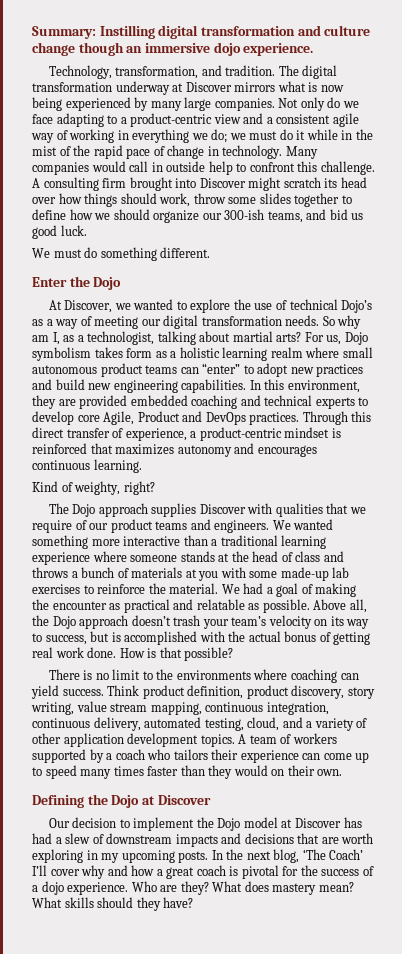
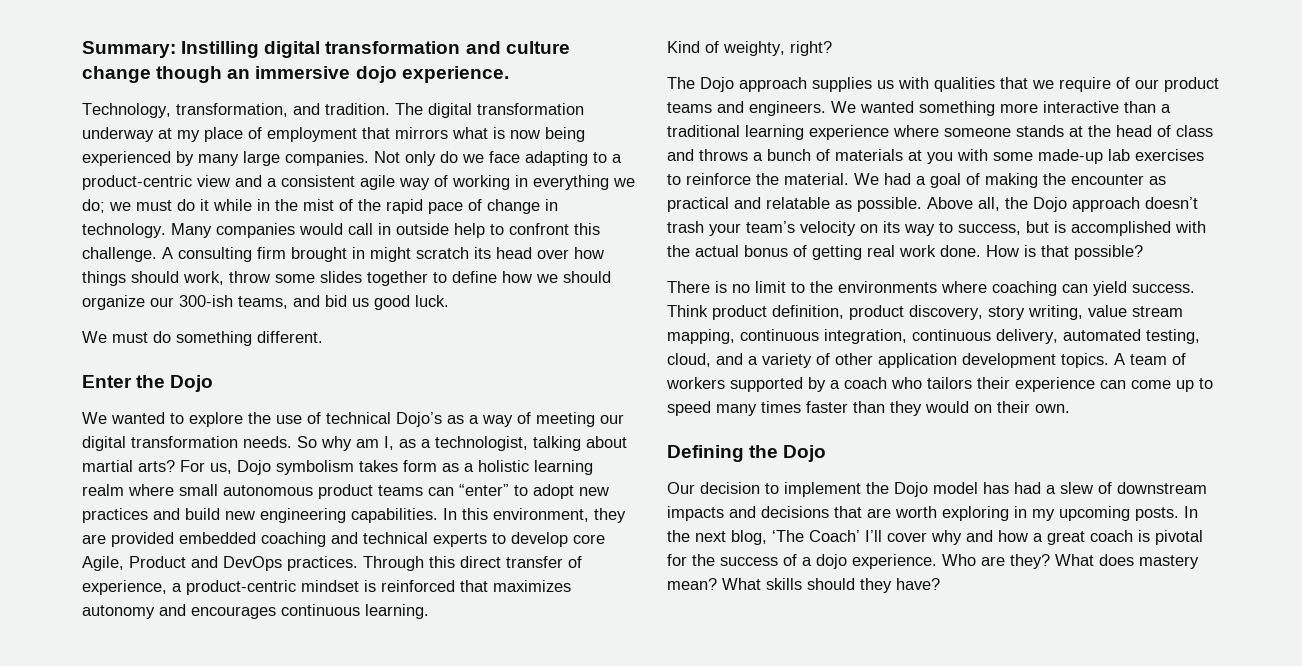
- The digital transformation underway at Discover mirrors what is now being experienced by many large companies.
+ The digital transformation underway at my place of employment that mirrors what is now being experienced by many large companies.
- A consulting firm brought into Discover might scratch its head over how things should work, throw some slides together to define how we should organize our 300-ish teams, and bid us good luck.
+ A consulting firm brought in might scratch its head over how things should work, throw some slides together to define how we should organize our 300-ish teams, and bid us good luck.
- At Discover, we wanted to explore the use of technical Dojo’s as a way of meeting our digital transformation needs.
+ We wanted to explore the use of technical Dojo’s as a way of meeting our digital transformation needs.
- The Dojo approach supplies Discover with qualities that we require of our product teams and engineers.
+ The Dojo approach supplies us with qualities that we require of our product teams and engineers.
- Defining the Dojo at Discover
+ Defining the Dojo
- Our decision to implement the Dojo model at Discover has had a slew of downstream impacts and decisions that are worth exploring in my upcoming posts.
+ Our decision to implement the Dojo model has had a slew of downstream impacts and decisions that are worth exploring in my upcoming posts.

